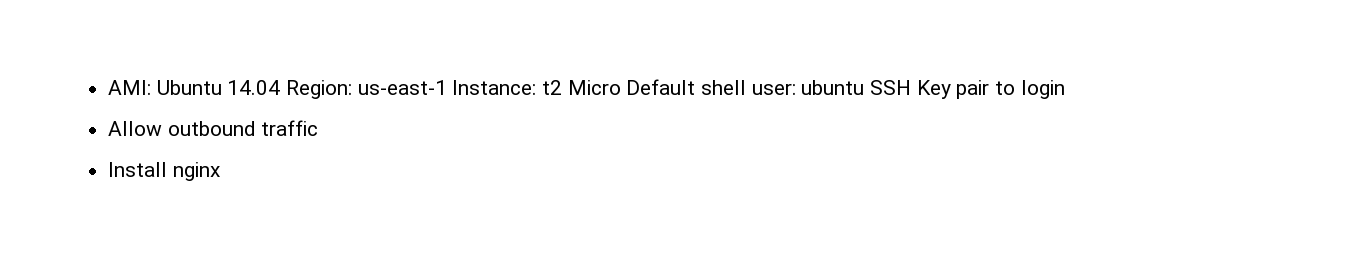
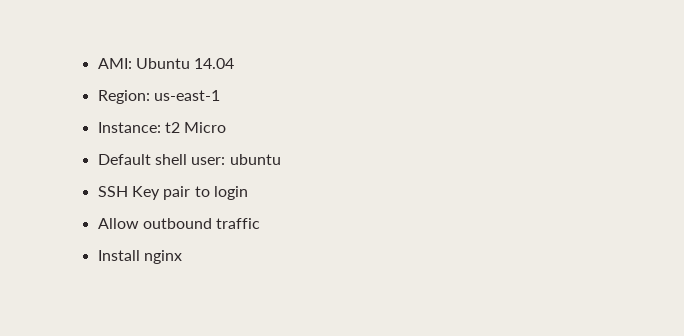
- AMI: Ubuntu 14.04 Region: us-east-1 Instance: t2 Micro Default shell user: ubuntu SSH Key pair to login
+ AMI: Ubuntu 14.04
+ Region: us-east-1
+ Instance: t2 Micro
+ Default shell user: ubuntu
+ SSH Key pair to login

